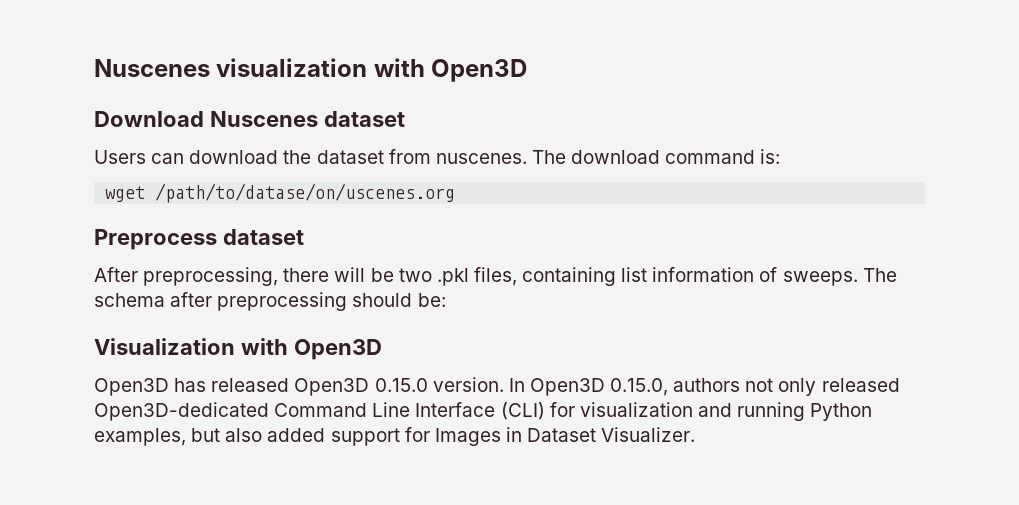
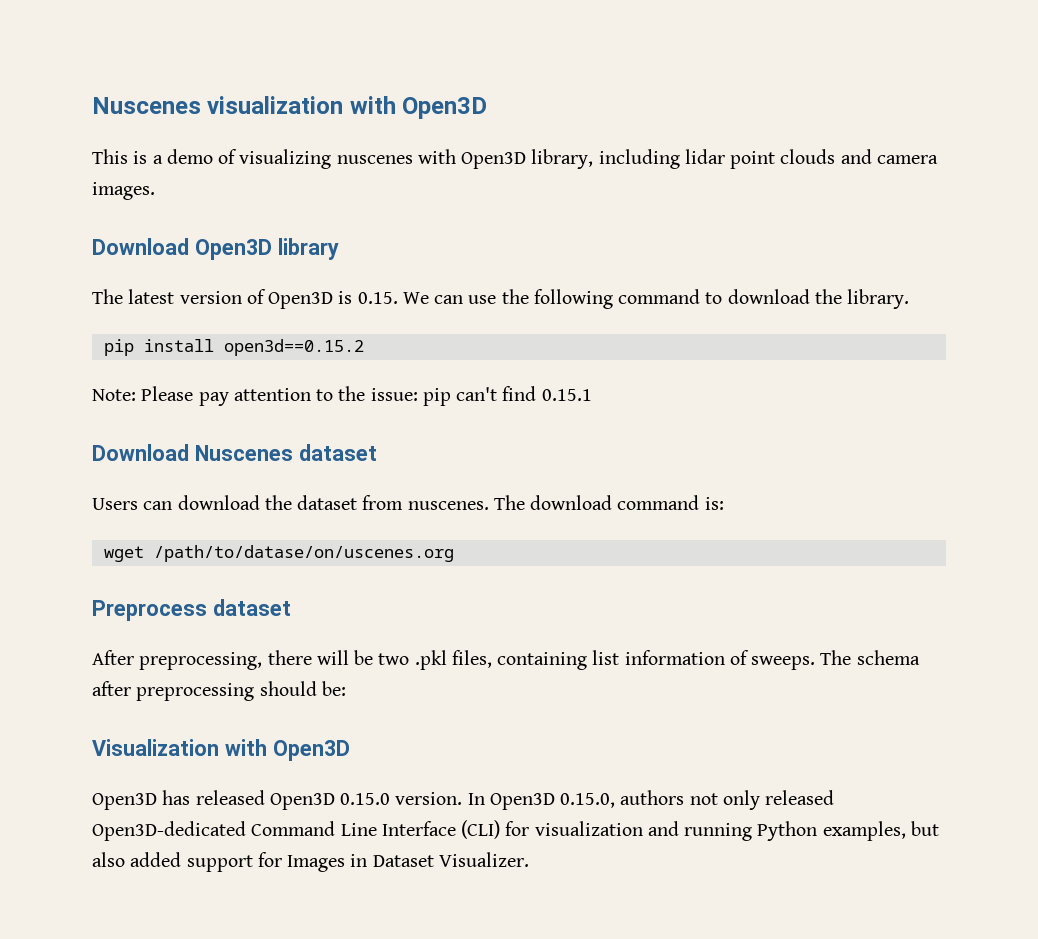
+ This is a demo of visualizing nuscenes with Open3D library, including lidar point clouds and camera images.
+ Download Open3D library
+ The latest version of Open3D is 0.15. We can use the following command to download the library.
+ pip install open3d==0.15.2
+ Note: Please pay attention to the issue: pip can't find 0.15.1

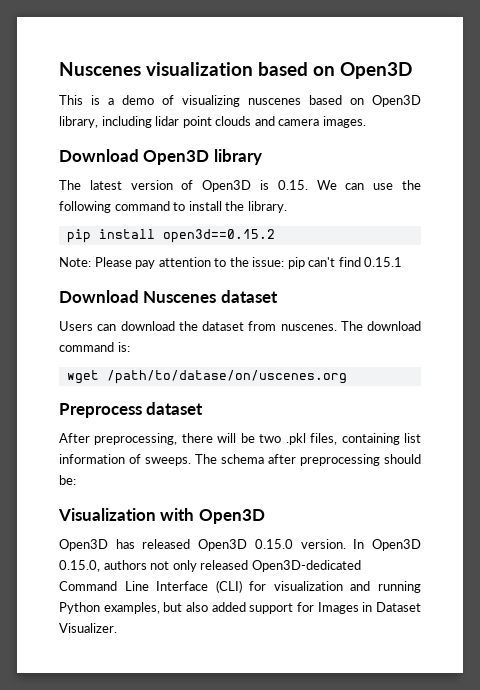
- Nuscenes visualization with Open3D
+ Nuscenes visualization based on Open3D
- This is a demo of visualizing nuscenes with Open3D library, including lidar point clouds and camera images.
+ This is a demo of visualizing nuscenes based on Open3D library, including lidar point clouds and camera images.
- The latest version of Open3D is 0.15. We can use the following command to download the library.
+ The latest version of Open3D is 0.15. We can use the following command to install the library.

